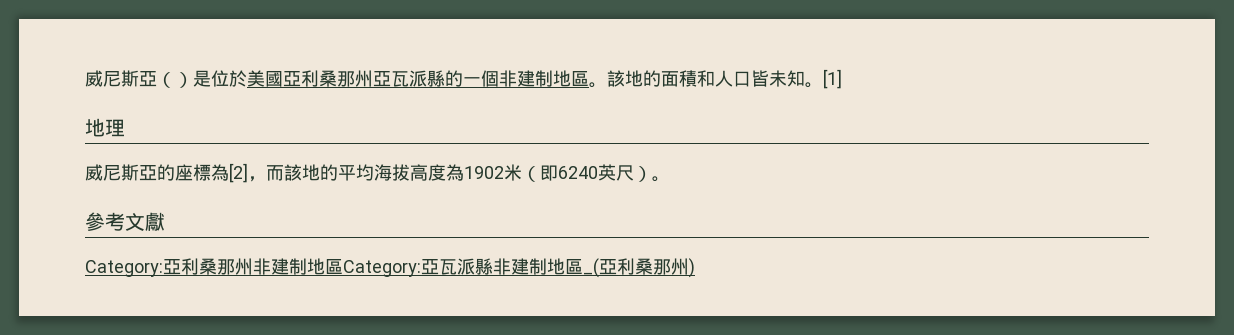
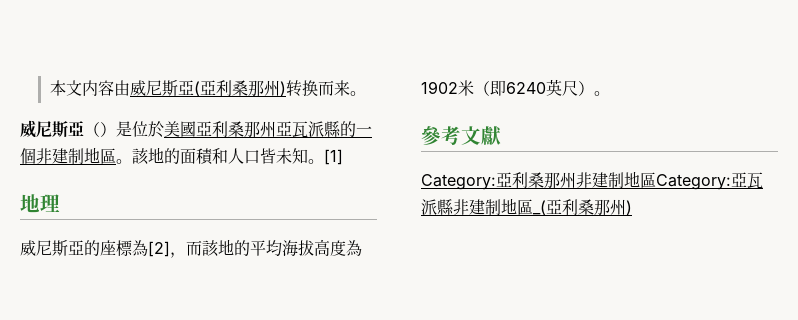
+ 本文内容由威尼斯亞(亞利桑那州)转换而来。

